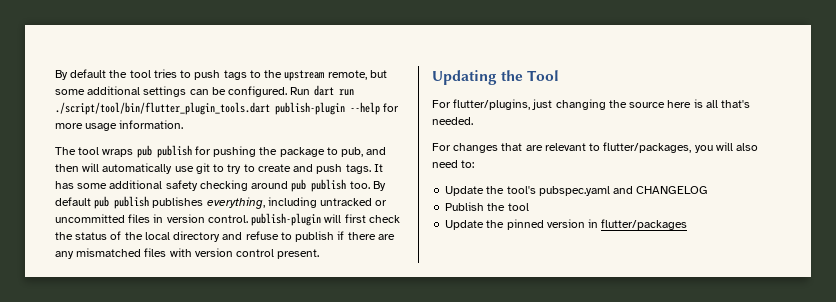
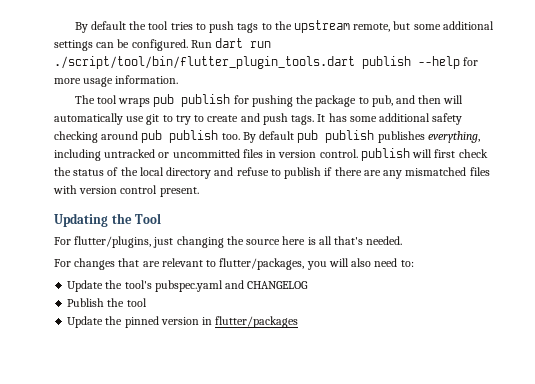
- Run dart run ./script/tool/bin/flutter_plugin_tools.dart publish-plugin --help for more usage information.
+ Run dart run ./script/tool/bin/flutter_plugin_tools.dart publish --help for more usage information.
- By default pub publish publishes everything, including untracked or uncommitted files in version control. publish-plugin will first check the status of the local directory and refuse to publish if there are any mismatched files with version control present.
+ By default pub publish publishes everything, including untracked or uncommitted files in version control. publish will first check the status of the local directory and refuse to publish if there are any mismatched files with version control present.

